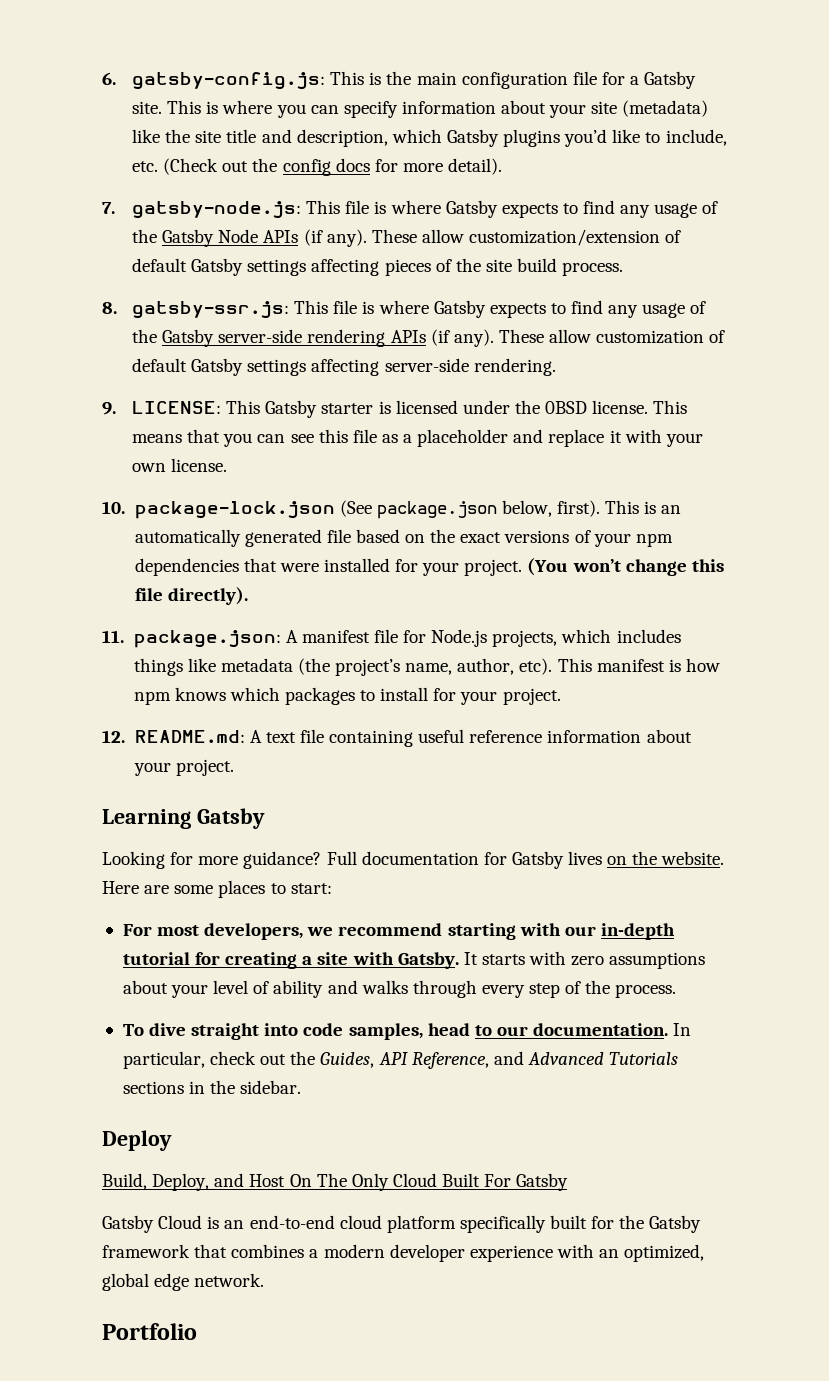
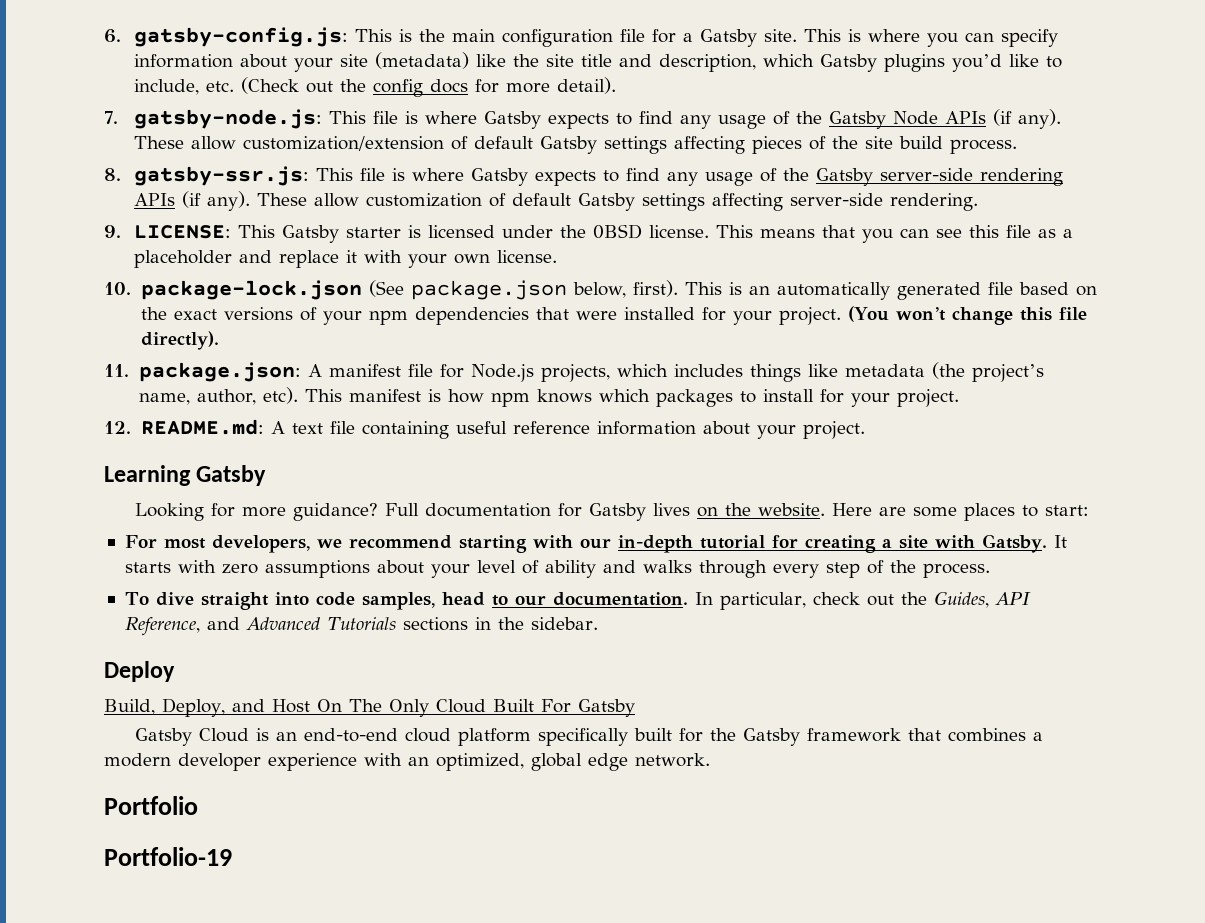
+ Portfolio-19

